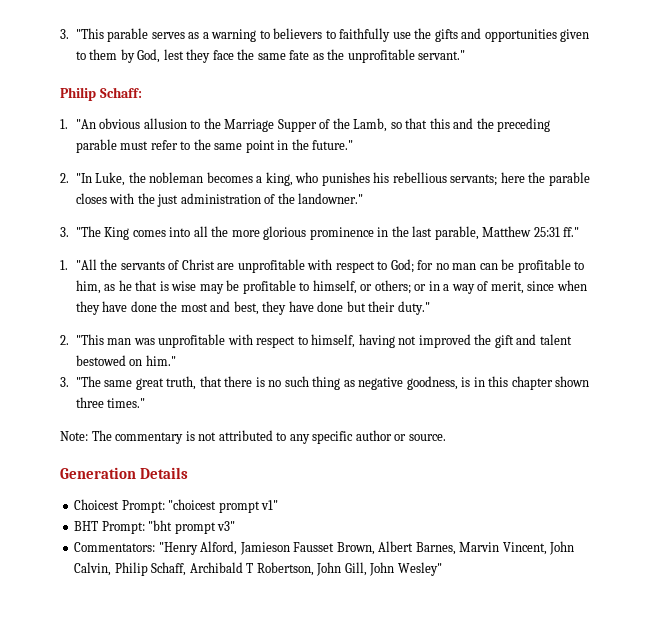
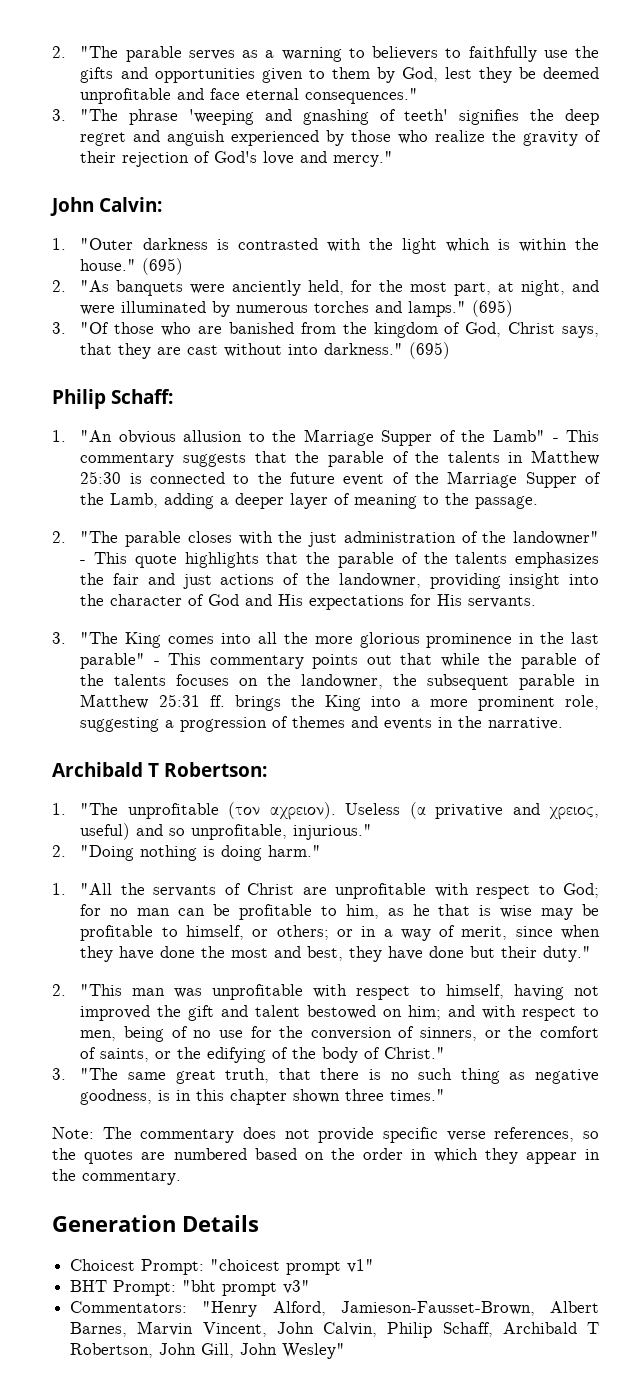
- 3. "This parable serves as a warning to believers to faithfully use the gifts and opportunities given to them by God, lest they face the same fate as the unprofitable servant."
+ 2. "The parable serves as a warning to believers to faithfully use the gifts and opportunities given to them by God, lest they be deemed unprofitable and face eternal consequences."
+ 3. "The phrase 'weeping and gnashing of teeth' signifies the deep regret and anguish experienced by those who realize the gravity of their rejection of God's love and mercy."
+ John Calvin:
+ 1. "Outer darkness is contrasted with the light which is within the house." (695)
+ 2. "As banquets were anciently held, for the most part, at night, and were illuminated by numerous torches and lamps." (695)
+ 3. "Of those who are banished from the kingdom of God, Christ says, that they are cast without into darkness." (695)
- 1. "An obvious allusion to the Marriage Supper of the Lamb, so that this and the preceding parable must refer to the same point in the future."
- 2. "In Luke, the nobleman becomes a king, who punishes his rebellious servants; here the parable closes with the just administration of the landowner."
+ 1. "An obvious allusion to the Marriage Supper of the Lamb" - This commentary suggests that the parable of the talents in Matthew 25:30 is connected to the future event of the Marriage Supper of the Lamb, adding a deeper layer of meaning to the passage.
+ 2. "The parable closes with the just administration of the landowner" - This quote highlights that the parable of the talents emphasizes the fair and just actions of the landowner, providing insight into the character of God and His expectations for His servants.
- 3. "The King comes into all the more glorious prominence in the last parable, Matthew 25:31 ff."
+ 3. "The King comes into all the more glorious prominence in the last parable" - This commentary points out that while the parable of the talents focuses on the landowner, the subsequent parable in Matthew 25:31 ff. brings the King into a more prominent role, suggesting a progression of themes and events in the narrative.
+ Archibald T Robertson:
+ 1. "The unprofitable (τον αχρειον). Useless (α privative and χρειος, useful) and so unprofitable, injurious."
+ 2. "Doing nothing is doing harm."
- 2. "This man was unprofitable with respect to himself, having not improved the gift and talent bestowed on him."
+ 2. "This man was unprofitable with respect to himself, having not improved the gift and talent bestowed on him; and with respect to men, being of no use for the conversion of sinners, or the comfort of saints, or the edifying of the body of Christ."
- Note: The commentary is not attributed to any specific author or source.
+ Note: The commentary does not provide specific verse references, so the quotes are numbered based on the order in which they appear in the commentary.
- Commentators: "Henry Alford, Jamieson Fausset Brown, Albert Barnes, Marvin Vincent, John Calvin, Philip Schaff, Archibald T Robertson, John Gill, John Wesley"
+ Commentators: "Henry Alford, Jamieson-Fausset-Brown, Albert Barnes, Marvin Vincent, John Calvin, Philip Schaff, Archibald T Robertson, John Gill, John Wesley"

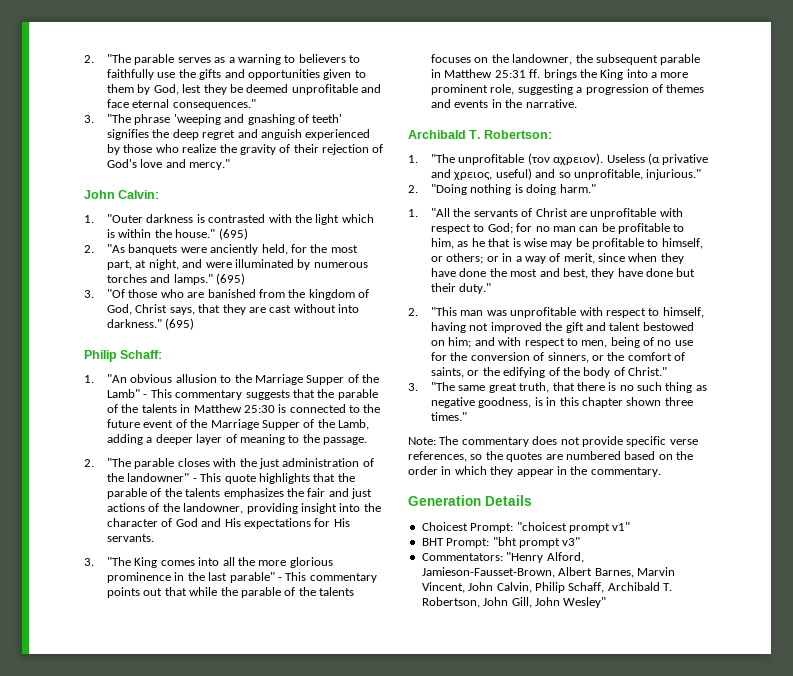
- Archibald T Robertson:
+ Archibald T. Robertson:
- Commentators: "Henry Alford, Jamieson-Fausset-Brown, Albert Barnes, Marvin Vincent, John Calvin, Philip Schaff, Archibald T Robertson, John Gill, John Wesley"
+ Commentators: "Henry Alford, Jamieson-Fausset-Brown, Albert Barnes, Marvin Vincent, John Calvin, Philip Schaff, Archibald T. Robertson, John Gill, John Wesley"

